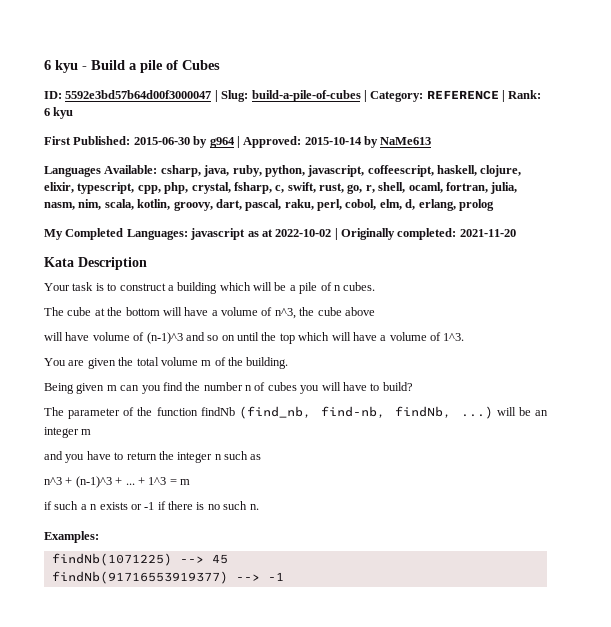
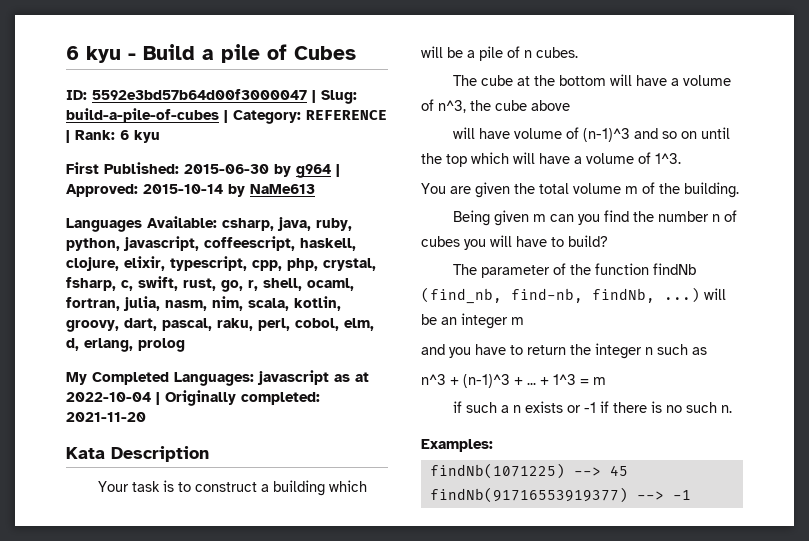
- My Completed Languages: javascript as at 2022-10-02 | Originally completed: 2021-11-20
+ My Completed Languages: javascript as at 2022-10-04 | Originally completed: 2021-11-20

